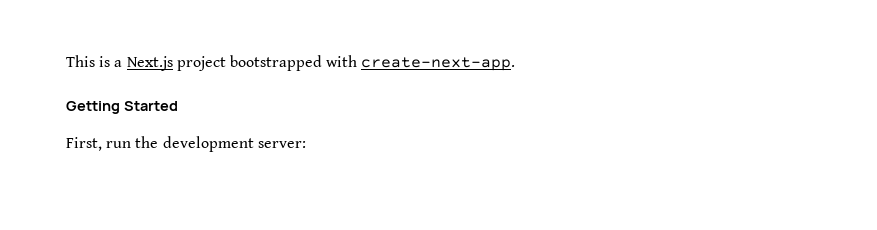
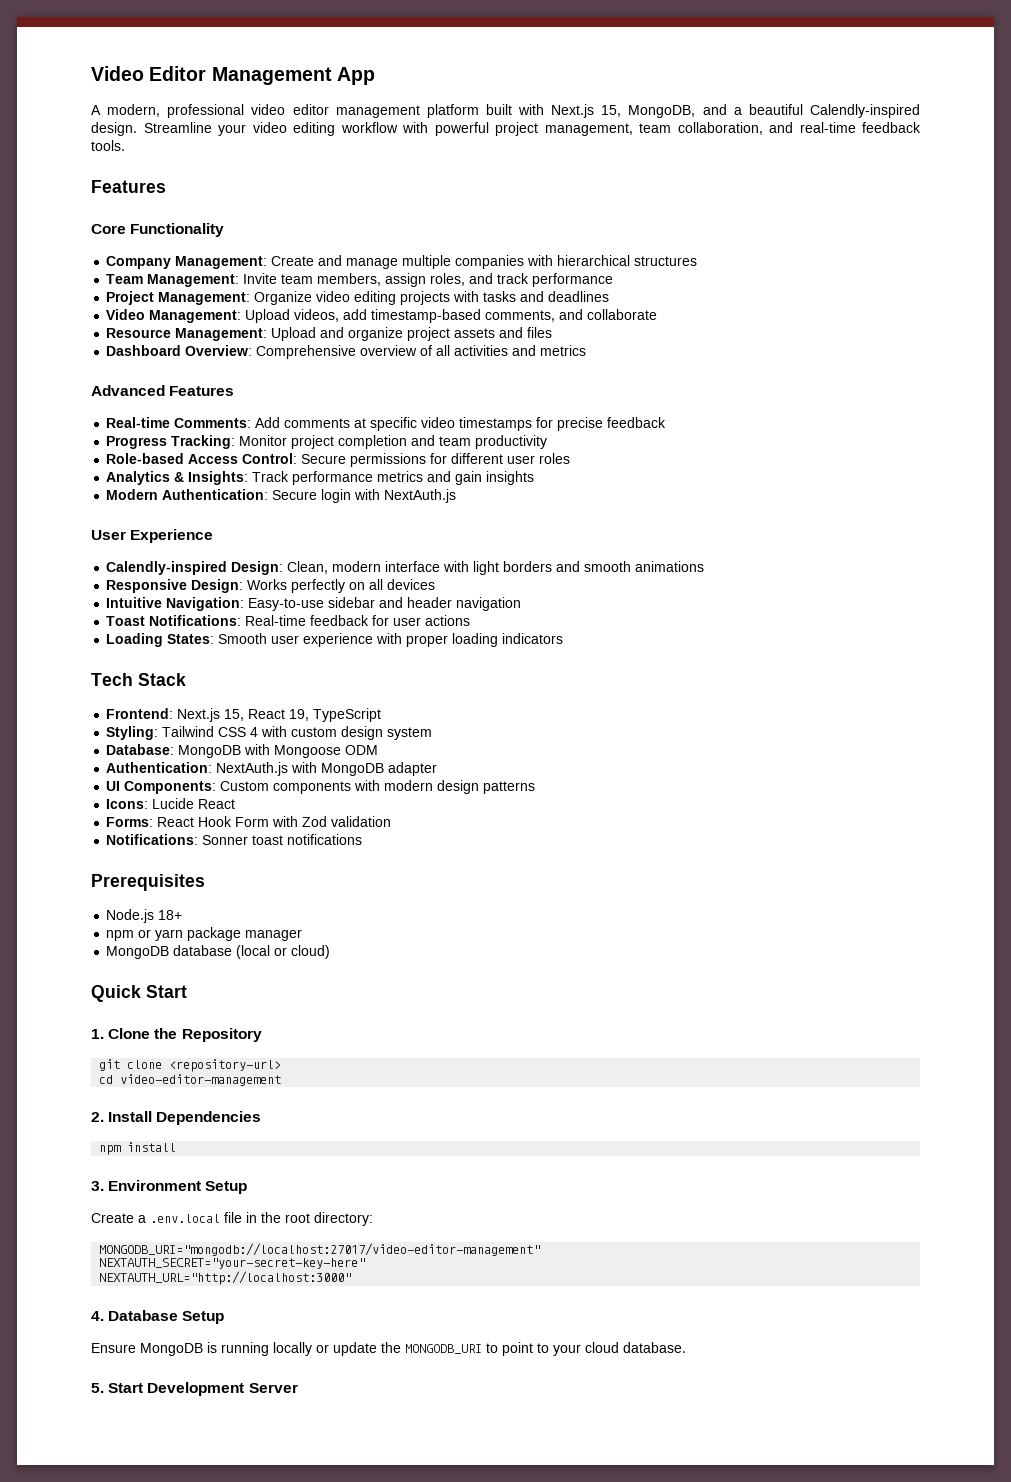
- This is a Next.js project bootstrapped with create-next-app.
- Getting Started
- First, run the development server:
+ Video Editor Management App
+ A modern, professional video editor management platform built with Next.js 15, MongoDB, and a beautiful Calendly-inspired design. Streamline your video editing workflow with powerful project management, team collaboration, and real-time feedback tools.
+ Features
+ Core Functionality
+ Company Management: Create and manage multiple companies with hierarchical structures
+ Team Management: Invite team members, assign roles, and track performance
+ Project Management: Organize video editing projects with tasks and deadlines
+ Video Management: Upload videos, add timestamp-based comments, and collaborate
+ Resource Management: Upload and organize project assets and files
+ Dashboard Overview: Comprehensive overview of all activities and metrics
+ Advanced Features
+ Real-time Comments: Add comments at specific video timestamps for precise feedback
+ Progress Tracking: Monitor project completion and team productivity
+ Role-based Access Control: Secure permissions for different user roles
+ Analytics & Insights: Track performance metrics and gain insights
+ Modern Authentication: Secure login with NextAuth.js
+ User Experience
+ Calendly-inspired Design: Clean, modern interface with light borders and smooth animations
+ Responsive Design: Works perfectly on all devices
+ Intuitive Navigation: Easy-to-use sidebar and header navigation
+ Toast Notifications: Real-time feedback for user actions
+ Loading States: Smooth user experience with proper loading indicators
+ Tech Stack
+ Frontend: Next.js 15, React 19, TypeScript
+ Styling: Tailwind CSS 4 with custom design system
+ Database: MongoDB with Mongoose ODM
+ Authentication: NextAuth.js with MongoDB adapter
+ UI Components: Custom components with modern design patterns
+ Icons: Lucide React
+ Forms: React Hook Form with Zod validation
+ Notifications: Sonner toast notifications
+ Prerequisites
+ Node.js 18+
+ npm or yarn package manager
+ MongoDB database (local or cloud)
+ Quick Start
+ 1. Clone the Repository
+ git clone <repository-url>
+ cd video-editor-management
+ 2. Install Dependencies
+ npm install
+ 3. Environment Setup
+ Create a .env.local file in the root directory:
+ MONGODB_URI="mongodb://localhost:27017/video-editor-management"
+ NEXTAUTH_SECRET="your-secret-key-here"
+ NEXTAUTH_URL="http://localhost:3000"
+ 4. Database Setup
+ Ensure MongoDB is running locally or update the MONGODB_URI to point to your cloud database.
+ 5. Start Development Server

